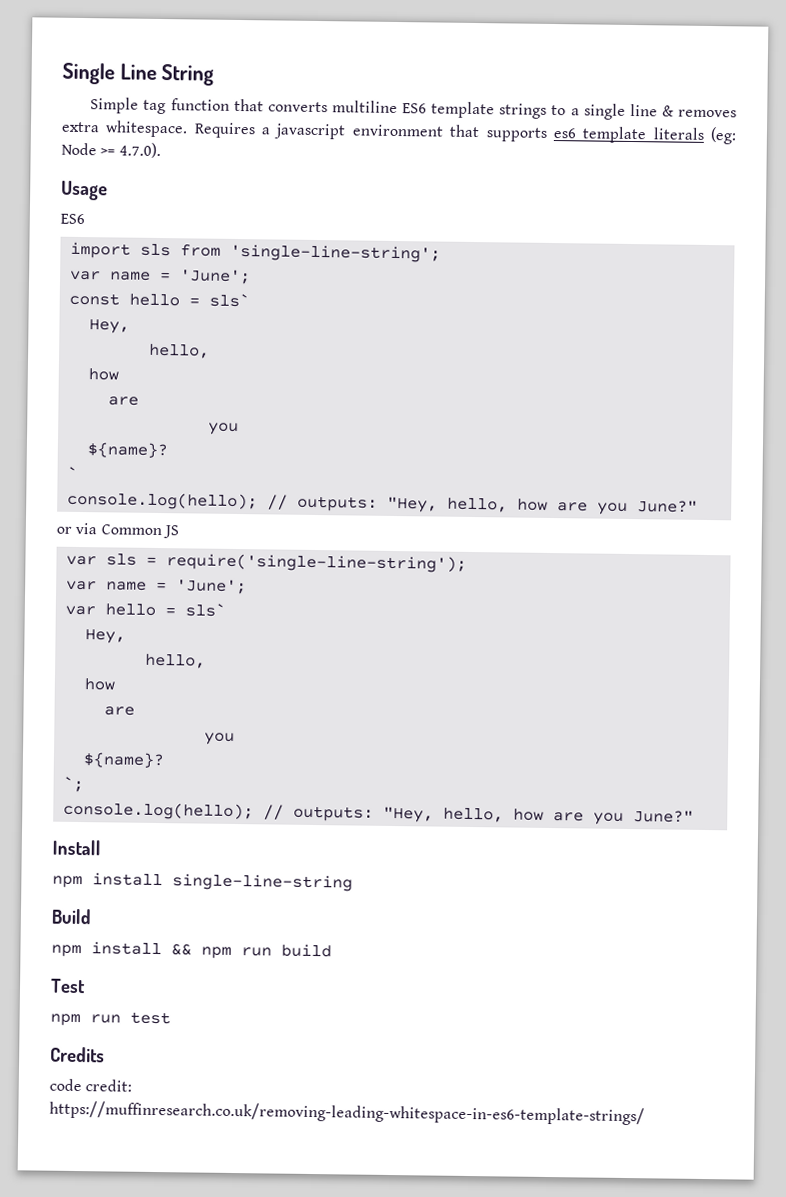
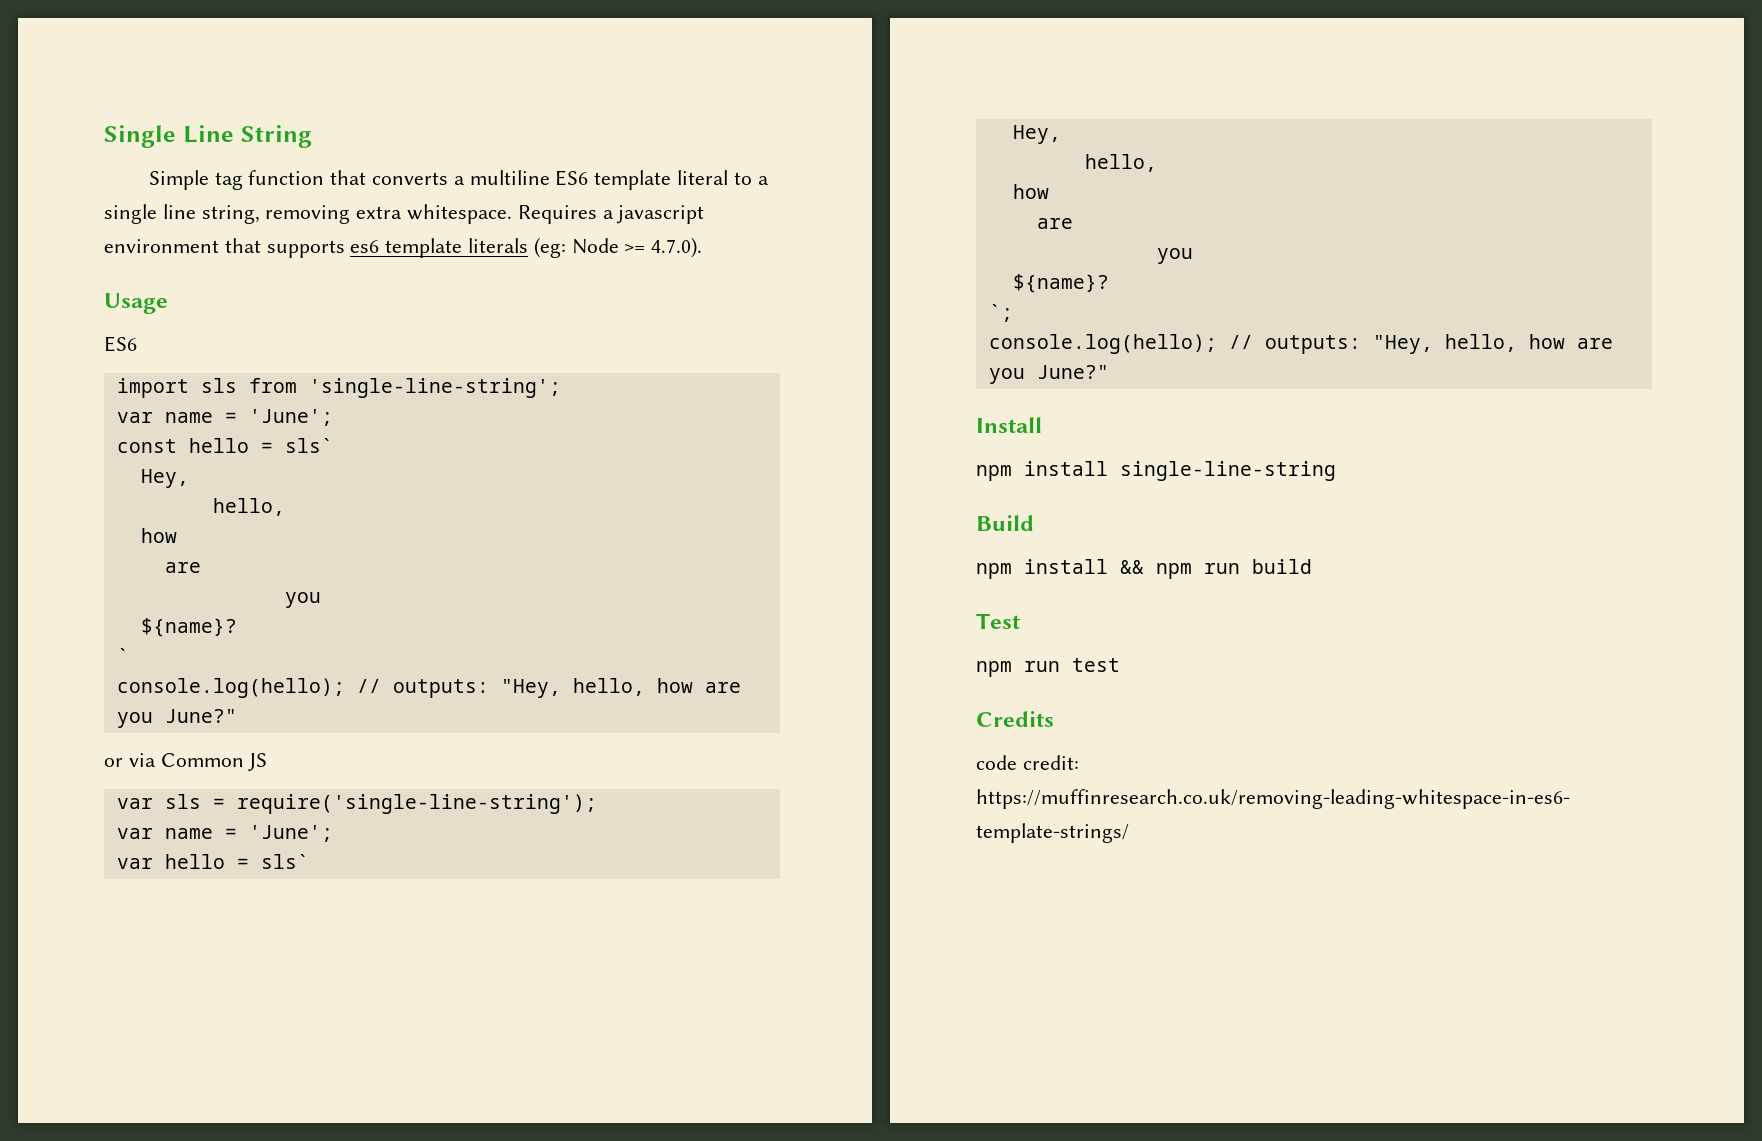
- Simple tag function that converts multiline ES6 template strings to a single line & removes extra whitespace.
+ Simple tag function that converts a multiline ES6 template literal to a single line string, removing extra whitespace.

